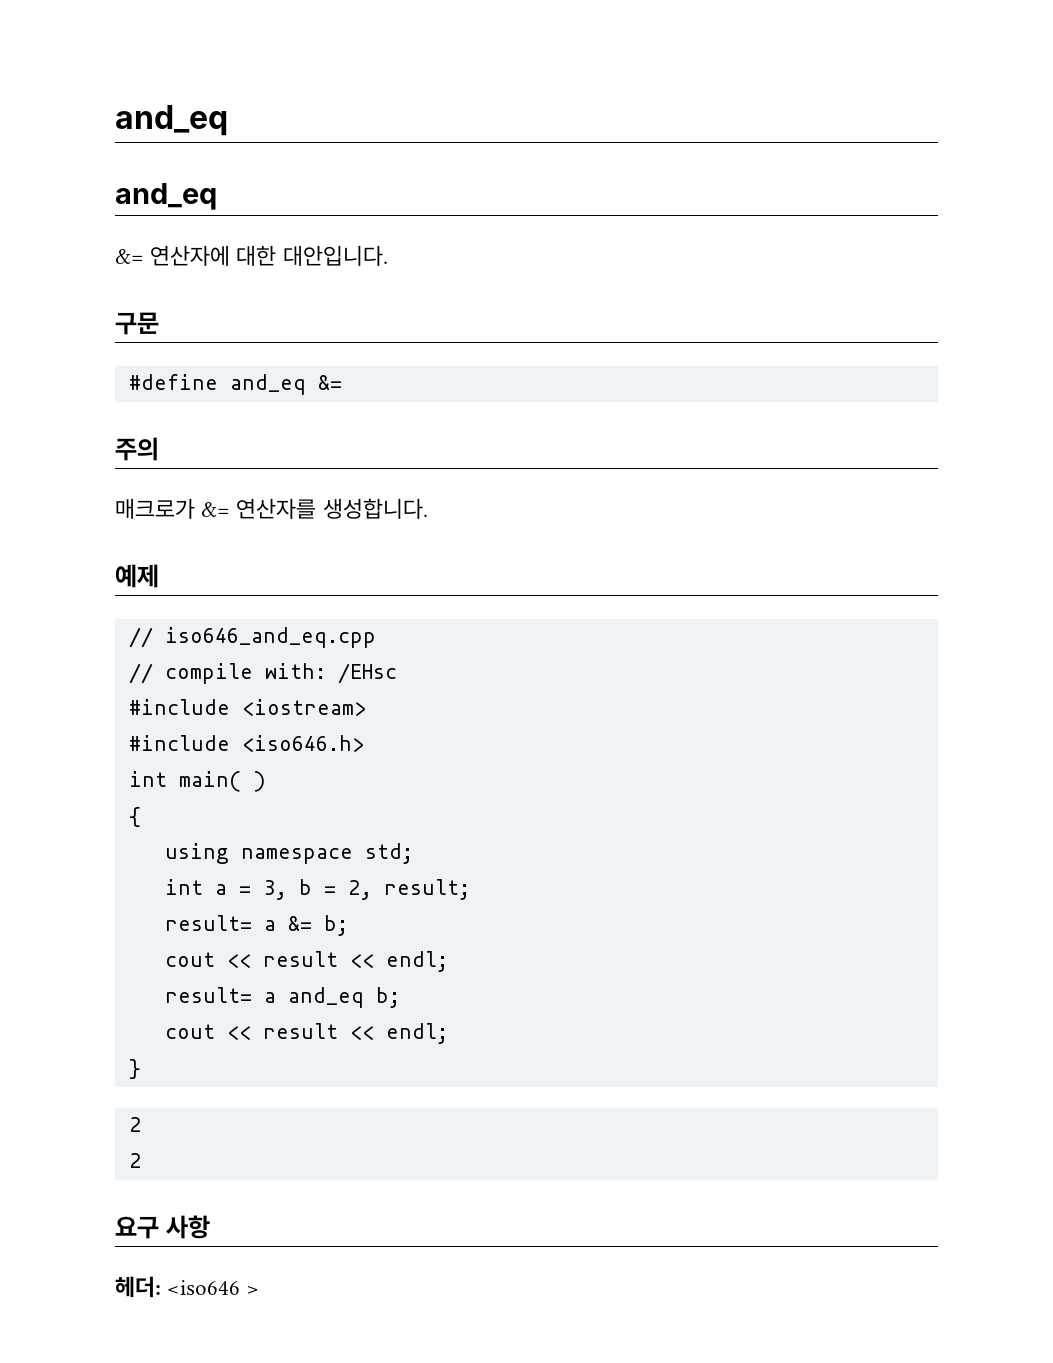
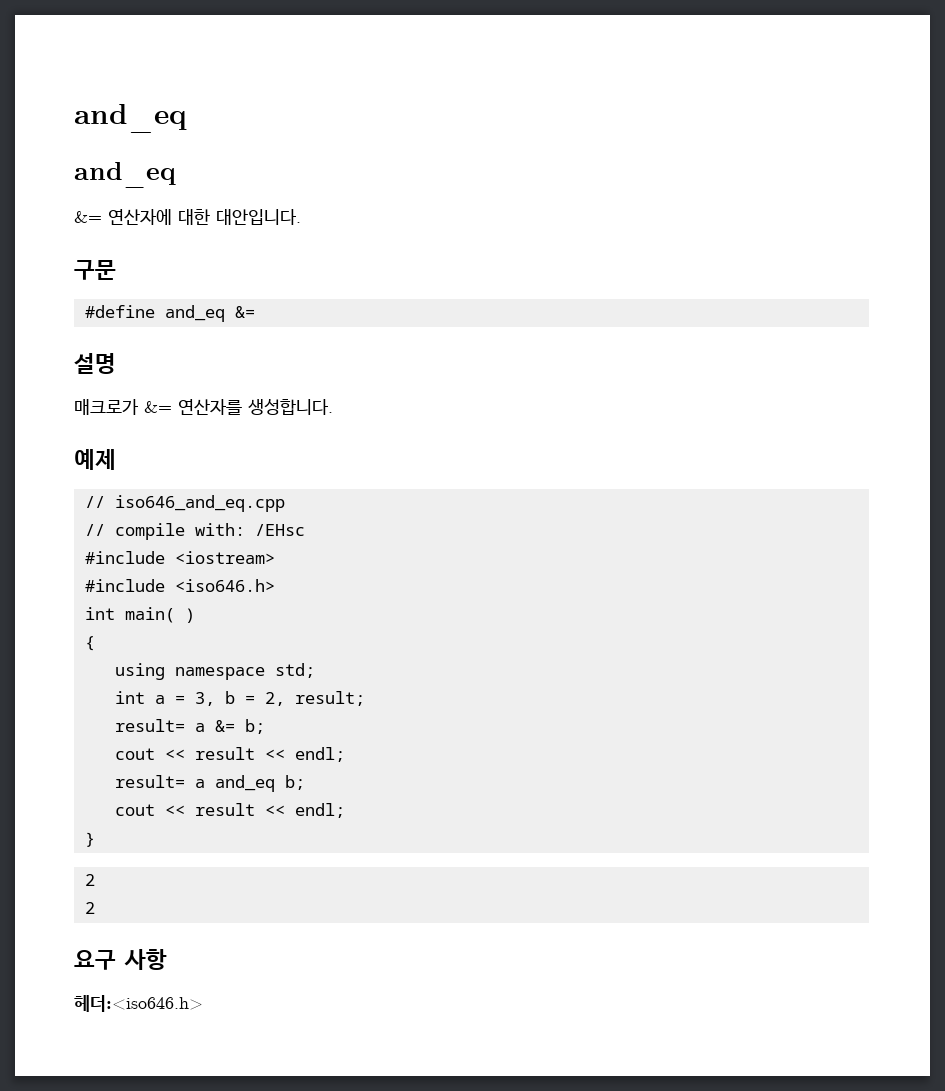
- 주의
+ 설명
- 헤더: <iso646 >
+ 헤더:<iso646.h>

